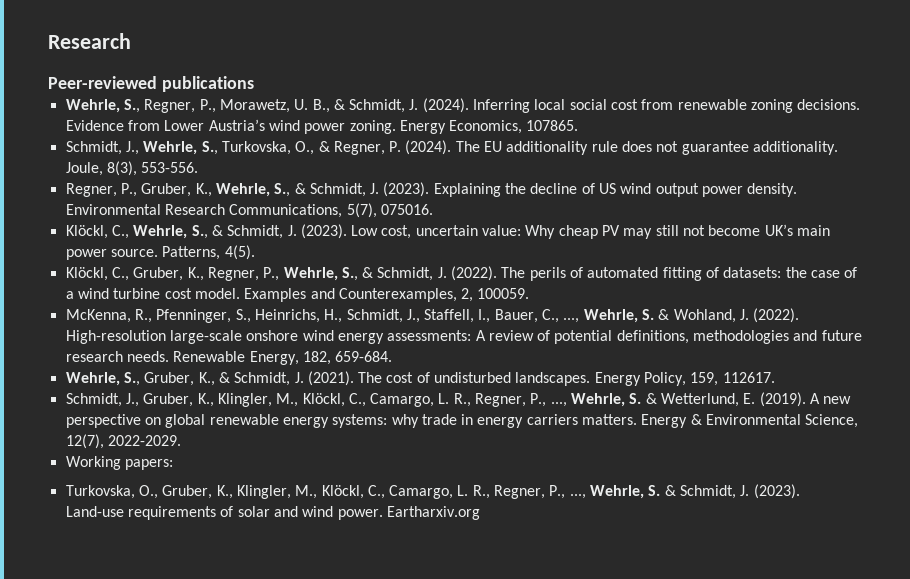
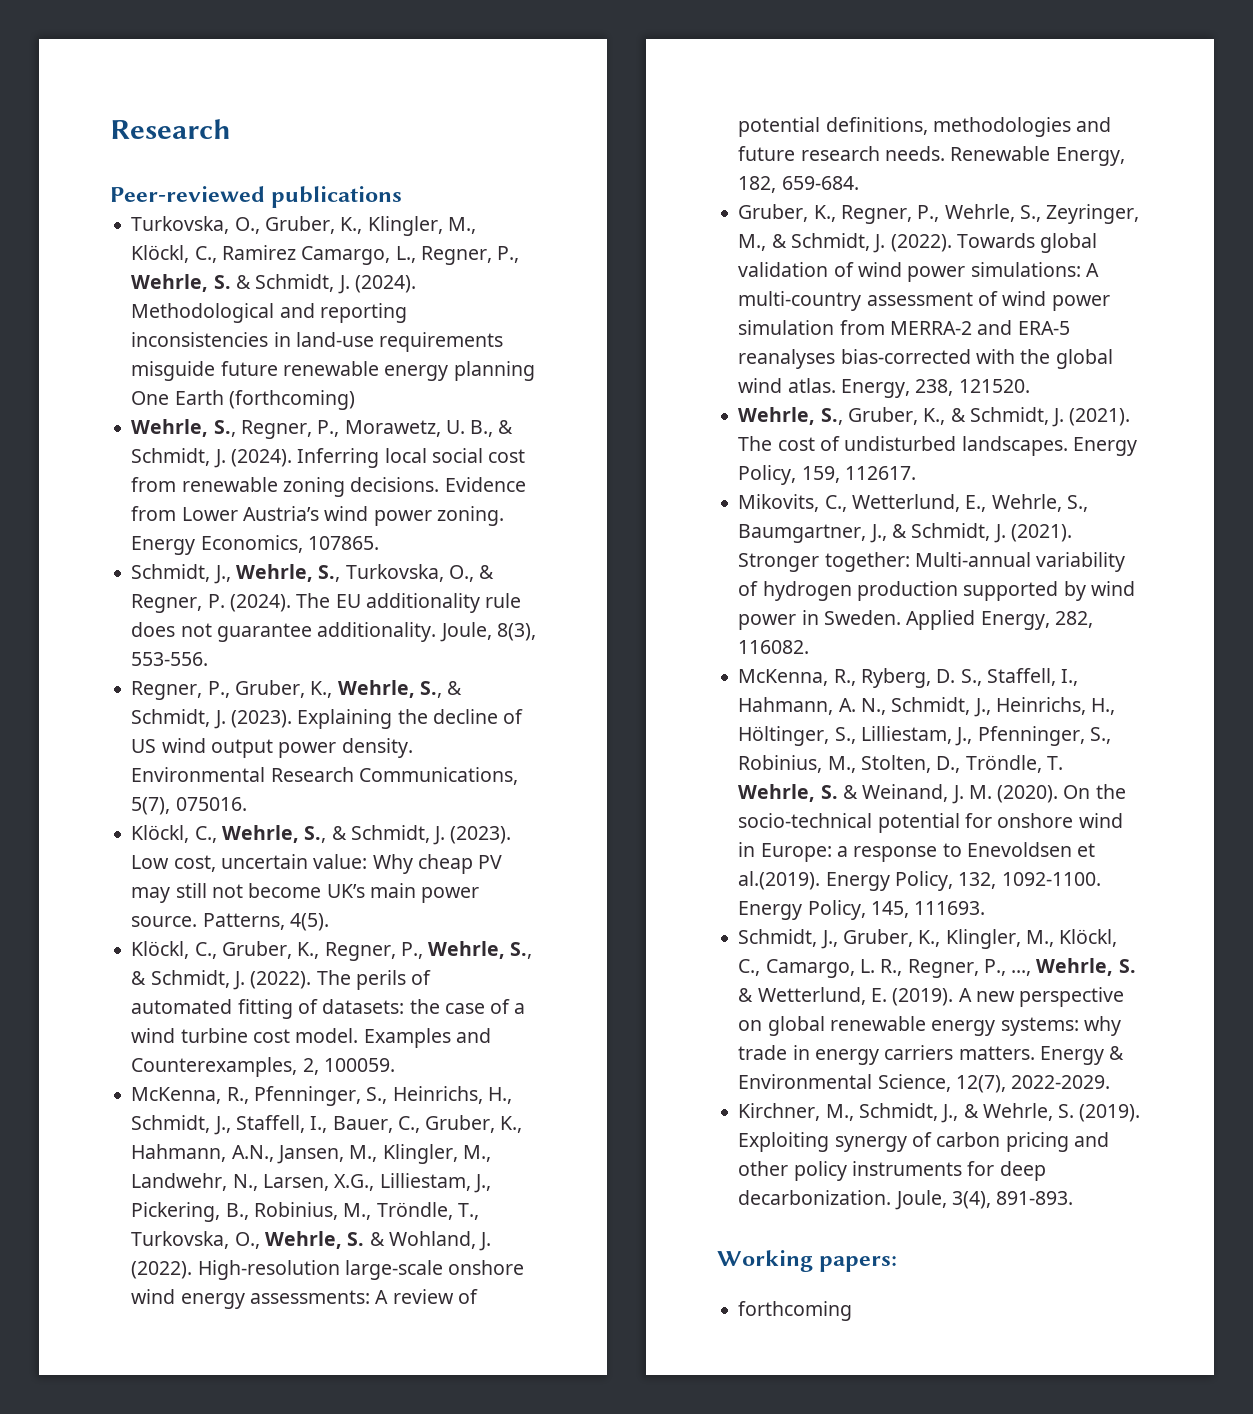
+ Turkovska, O., Gruber, K., Klingler, M., Klöckl, C., Ramirez Camargo, L., Regner, P., Wehrle, S. & Schmidt, J. (2024). Methodological and reporting inconsistencies in land-use requirements misguide future renewable energy planning One Earth (forthcoming)
- McKenna, R., Pfenninger, S., Heinrichs, H., Schmidt, J., Staffell, I., Bauer, C., ..., Wehrle, S. & Wohland, J. (2022).
+ McKenna, R., Pfenninger, S., Heinrichs, H., Schmidt, J., Staffell, I., Bauer, C., Gruber, K., Hahmann, A.N., Jansen, M., Klingler, M., Landwehr, N., Larsen, X.G., Lilliestam, J., Pickering, B., Robinius, M., Tröndle, T., Turkovska, O., Wehrle, S. & Wohland, J. (2022).
+ Gruber, K., Regner, P., Wehrle, S., Zeyringer, M., & Schmidt, J. (2022). Towards global validation of wind power simulations: A multi-country assessment of wind power simulation from MERRA-2 and ERA-5 reanalyses bias-corrected with the global wind atlas. Energy, 238, 121520.
+ Mikovits, C., Wetterlund, E., Wehrle, S., Baumgartner, J., & Schmidt, J. (2021). Stronger together: Multi-annual variability of hydrogen production supported by wind power in Sweden. Applied Energy, 282, 116082.
+ McKenna, R., Ryberg, D. S., Staffell, I., Hahmann, A. N., Schmidt, J., Heinrichs, H., Höltinger, S., Lilliestam, J., Pfenninger, S., Robinius, M., Stolten, D., Tröndle, T. Wehrle, S. & Weinand, J. M. (2020). On the socio-technical potential for onshore wind in Europe: a response to Enevoldsen et al.(2019). Energy Policy, 132, 1092-1100. Energy Policy, 145, 111693.
+ Kirchner, M., Schmidt, J., & Wehrle, S. (2019). Exploiting synergy of carbon pricing and other policy instruments for deep decarbonization. Joule, 3(4), 891-893.
  Working papers:
- Turkovska, O., Gruber, K., Klingler, M., Klöckl, C., Camargo, L. R., Regner, P., ..., Wehrle, S. & Schmidt, J. (2023). Land-use requirements of solar and wind power. Eartharxiv.org
+ forthcoming

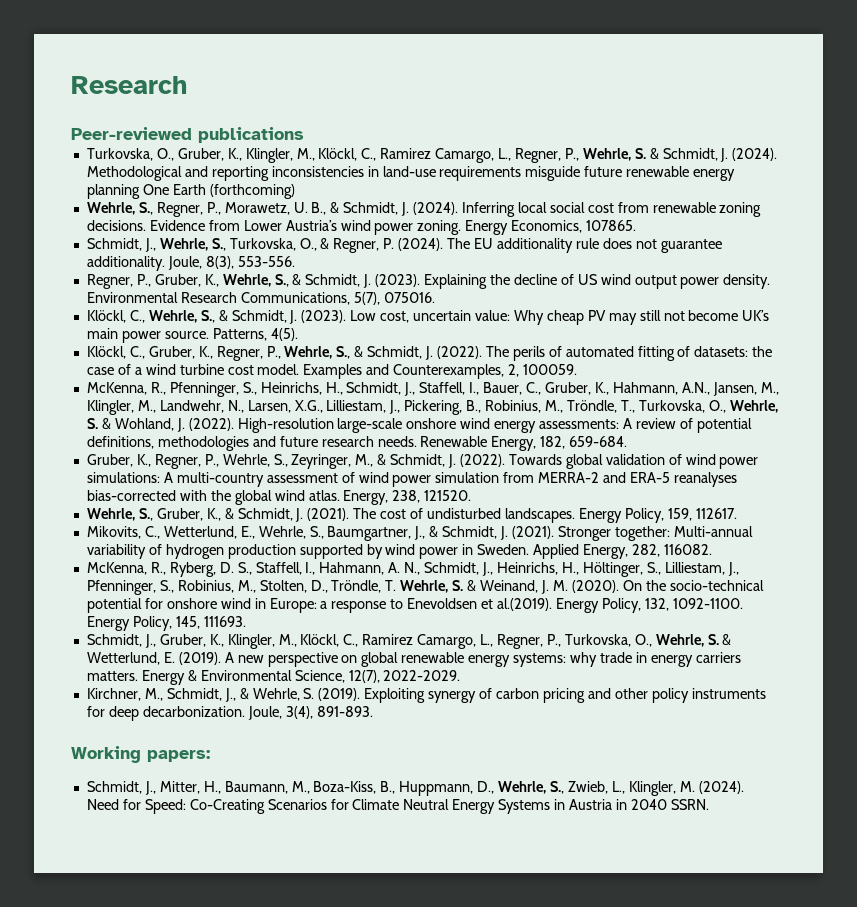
- Schmidt, J., Gruber, K., Klingler, M., Klöckl, C., Camargo, L. R., Regner, P., ..., Wehrle, S. & Wetterlund, E. (2019).
+ Schmidt, J., Gruber, K., Klingler, M., Klöckl, C., Ramirez Camargo, L., Regner, P., Turkovska, O., Wehrle, S. & Wetterlund, E. (2019).
- forthcoming
+ Schmidt, J., Mitter, H., Baumann, M., Boza-Kiss, B., Huppmann, D., Wehrle, S., Zwieb, L., Klingler, M. (2024). Need for Speed: Co-Creating Scenarios for Climate Neutral Energy Systems in Austria in 2040 SSRN.

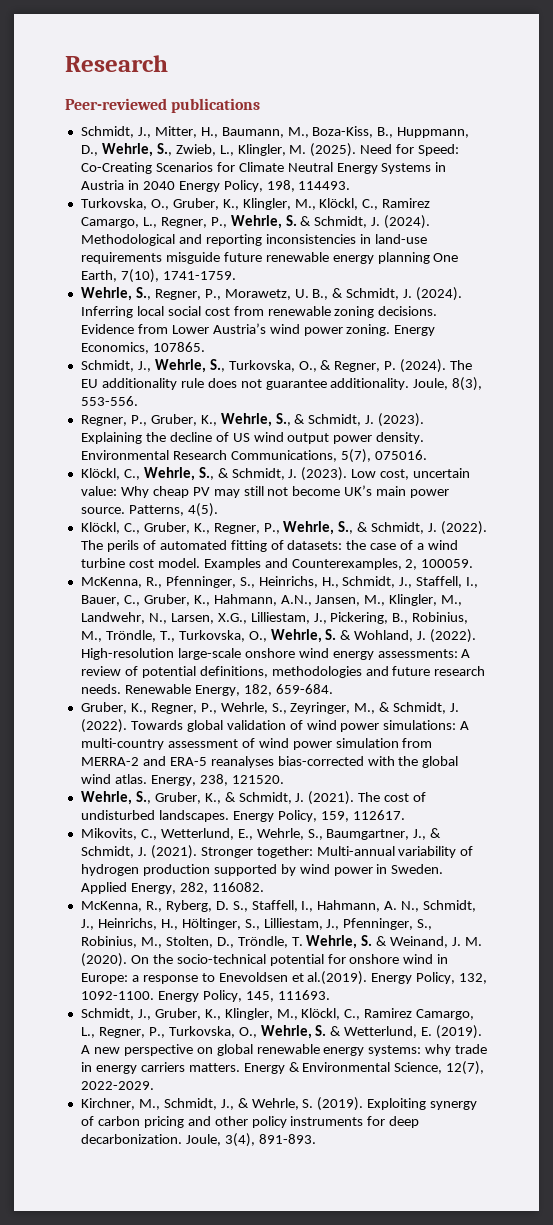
+ Schmidt, J., Mitter, H., Baumann, M., Boza-Kiss, B., Huppmann, D., Wehrle, S., Zwieb, L., Klingler, M. (2025). Need for Speed: Co-Creating Scenarios for Climate Neutral Energy Systems in Austria in 2040 Energy Policy, 198, 114493.
- Methodological and reporting inconsistencies in land-use requirements misguide future renewable energy planning One Earth (forthcoming)
+ Methodological and reporting inconsistencies in land-use requirements misguide future renewable energy planning One Earth, 7(10), 1741-1759.
- Working papers:
- Schmidt, J., Mitter, H., Baumann, M., Boza-Kiss, B., Huppmann, D., Wehrle, S., Zwieb, L., Klingler, M. (2024). Need for Speed: Co-Creating Scenarios for Climate Neutral Energy Systems in Austria in 2040 SSRN.

